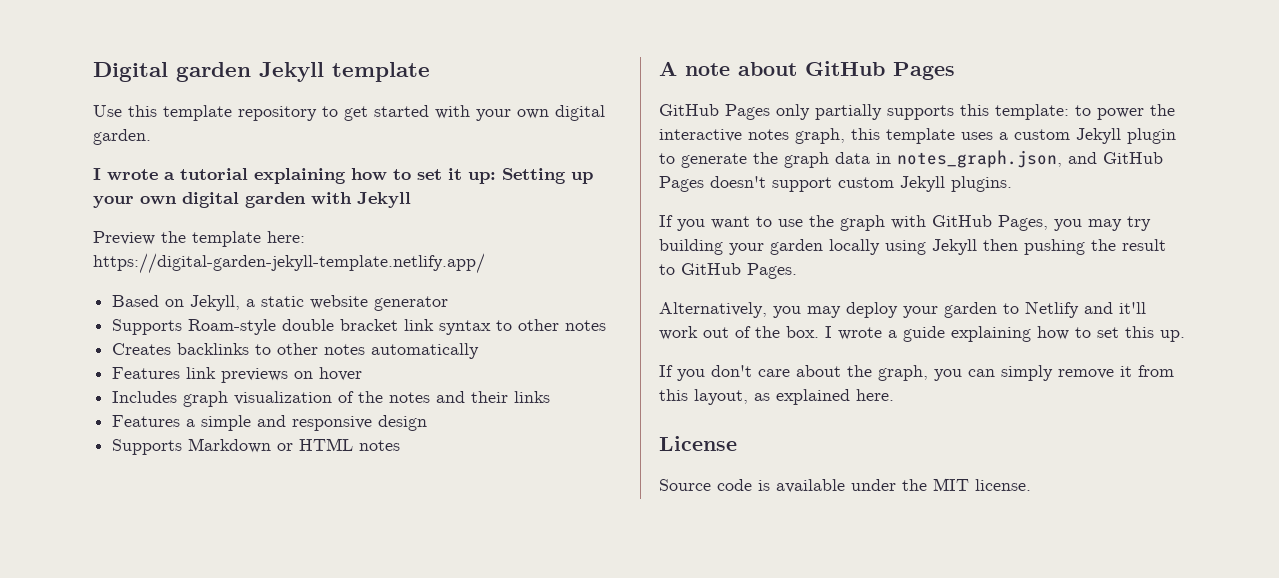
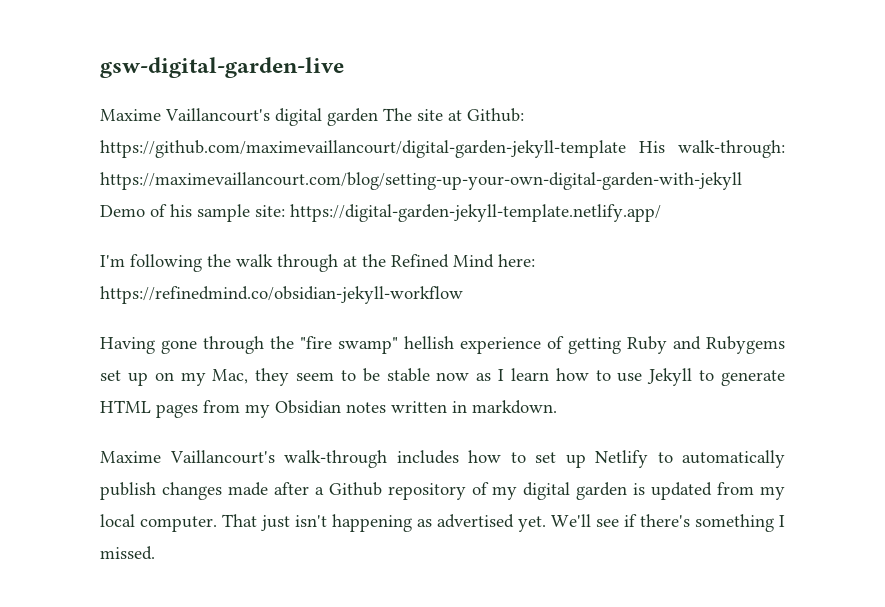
- Digital garden Jekyll template
- Use this template repository to get started with your own digital garden.
- I wrote a tutorial explaining how to set it up: Setting up your own digital garden with Jekyll
- Preview the template here: https://digital-garden-jekyll-template.netlify.app/
- Based on Jekyll, a static website generator
- Supports Roam-style double bracket link syntax to other notes
- Creates backlinks to other notes automatically
- Features link previews on hover
- Includes graph visualization of the notes and their links
- Features a simple and responsive design
- Supports Markdown or HTML notes
- A note about GitHub Pages
- GitHub Pages only partially supports this template: to power the interactive notes graph, this template uses a custom Jekyll plugin to generate the graph data in notes_graph.json, and GitHub Pages doesn't support custom Jekyll plugins.
- If you want to use the graph with GitHub Pages, you may try building your garden locally using Jekyll then pushing the result to GitHub Pages.
- Alternatively, you may deploy your garden to Netlify and it'll work out of the box. I wrote a guide explaining how to set this up.
- If you don't care about the graph, you can simply remove it from this layout, as explained here.
- License
- Source code is available under the MIT license.
+ gsw-digital-garden-live
+ Maxime Vaillancourt's digital garden The site at Github: https://github.com/maximevaillancourt/digital-garden-jekyll-template His walk-through: https://maximevaillancourt.com/blog/setting-up-your-own-digital-garden-with-jekyll Demo of his sample site: https://digital-garden-jekyll-template.netlify.app/
+ I'm following the walk through at the Refined Mind here: https://refinedmind.co/obsidian-jekyll-workflow
+ Having gone through the "fire swamp" hellish experience of getting Ruby and Rubygems set up on my Mac, they seem to be stable now as I learn how to use Jekyll to generate HTML pages from my Obsidian notes written in markdown.
+ Maxime Vaillancourt's walk-through includes how to set up Netlify to automatically publish changes made after a Github repository of my digital garden is updated from my local computer. That just isn't happening as advertised yet. We'll see if there's something I missed.

